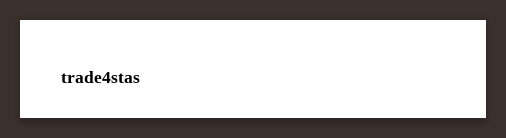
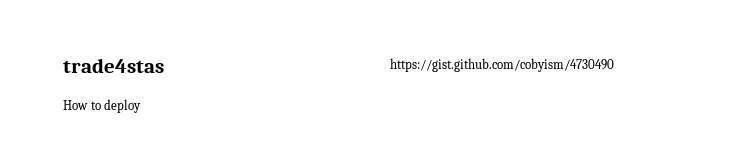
+ How to deploy https://gist.github.com/cobyism/4730490

